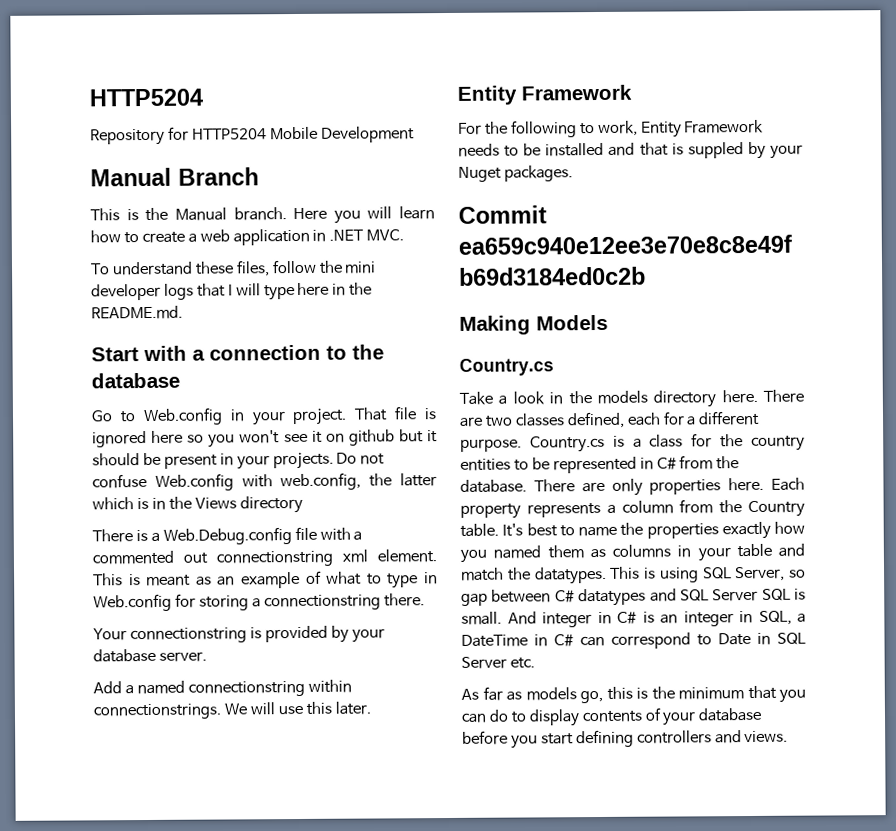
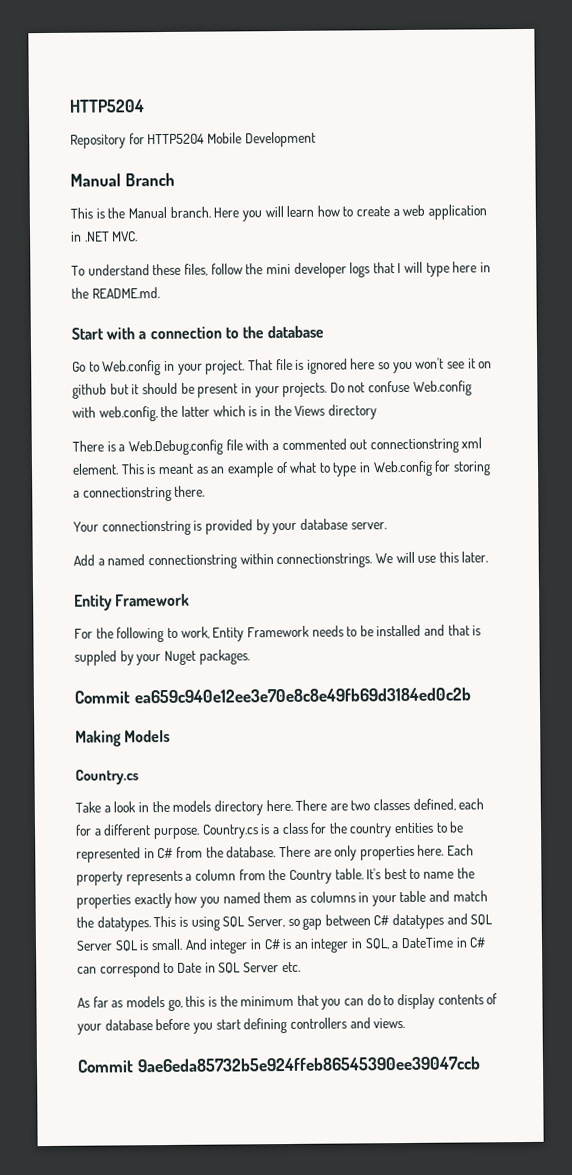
+ Commit 9ae6eda85732b5e924ffeb86545390ee39047ccb

